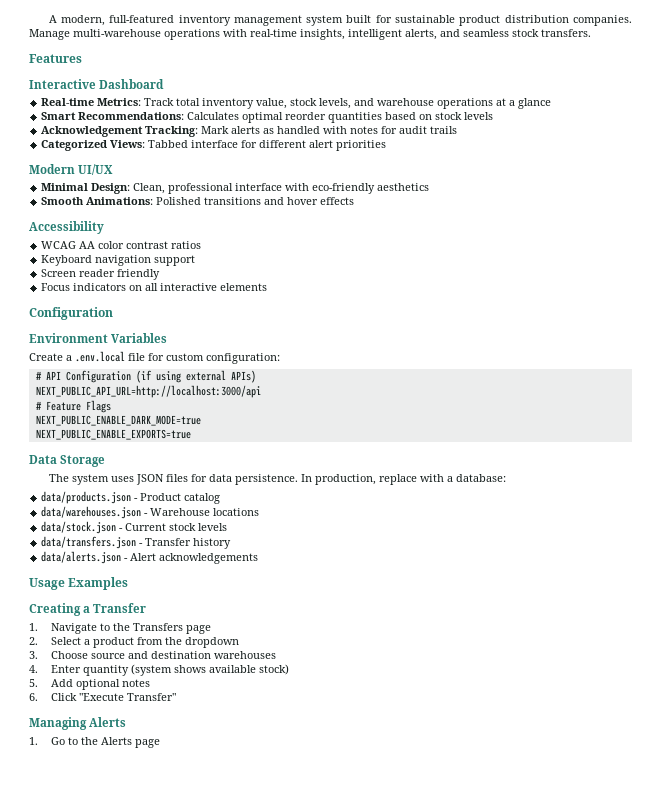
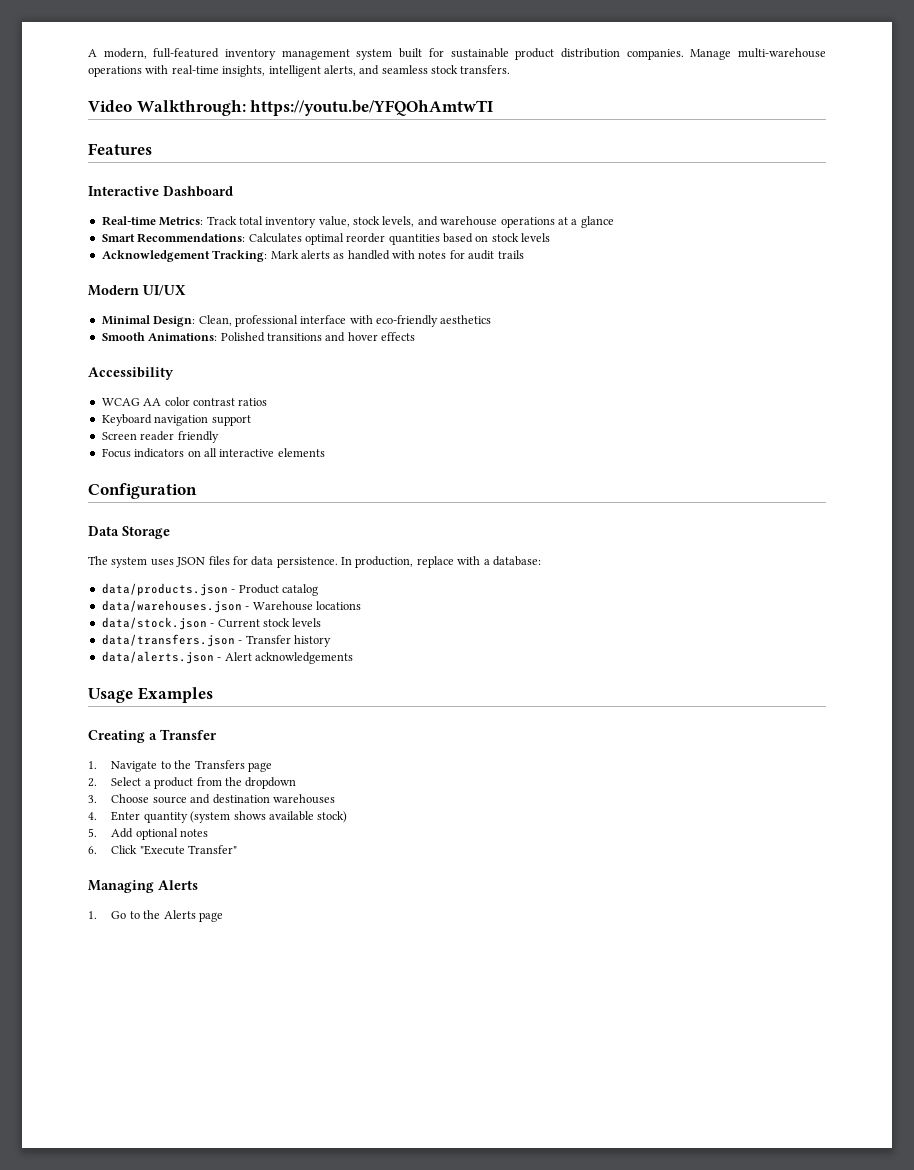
+ Video Walkthrough: https://youtu.be/YFQOhAmtwTI
- Categorized Views: Tabbed interface for different alert priorities
- Environment Variables
- Create a .env.local file for custom configuration:
- # API Configuration (if using external APIs)
- NEXT_PUBLIC_API_URL=http://localhost:3000/api
- # Feature Flags
- NEXT_PUBLIC_ENABLE_DARK_MODE=true
- NEXT_PUBLIC_ENABLE_EXPORTS=true

